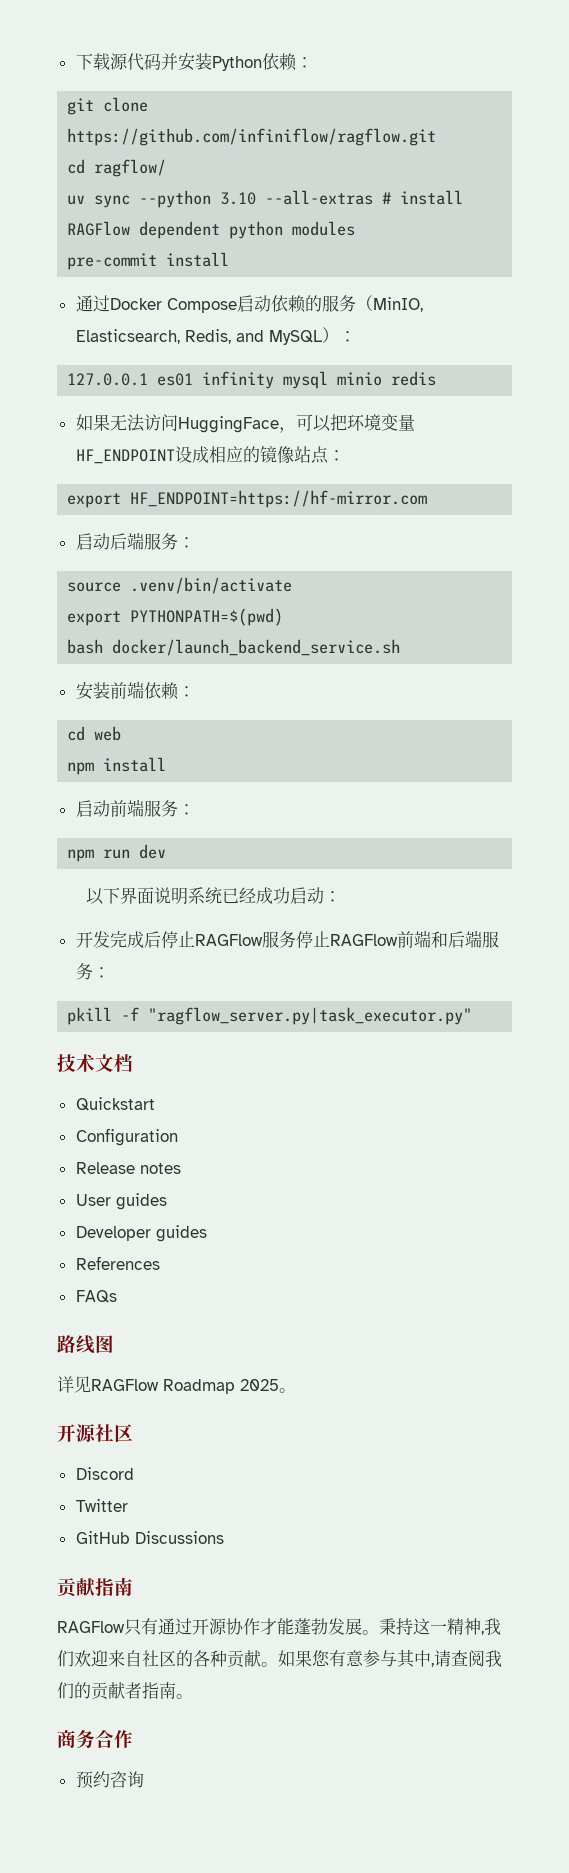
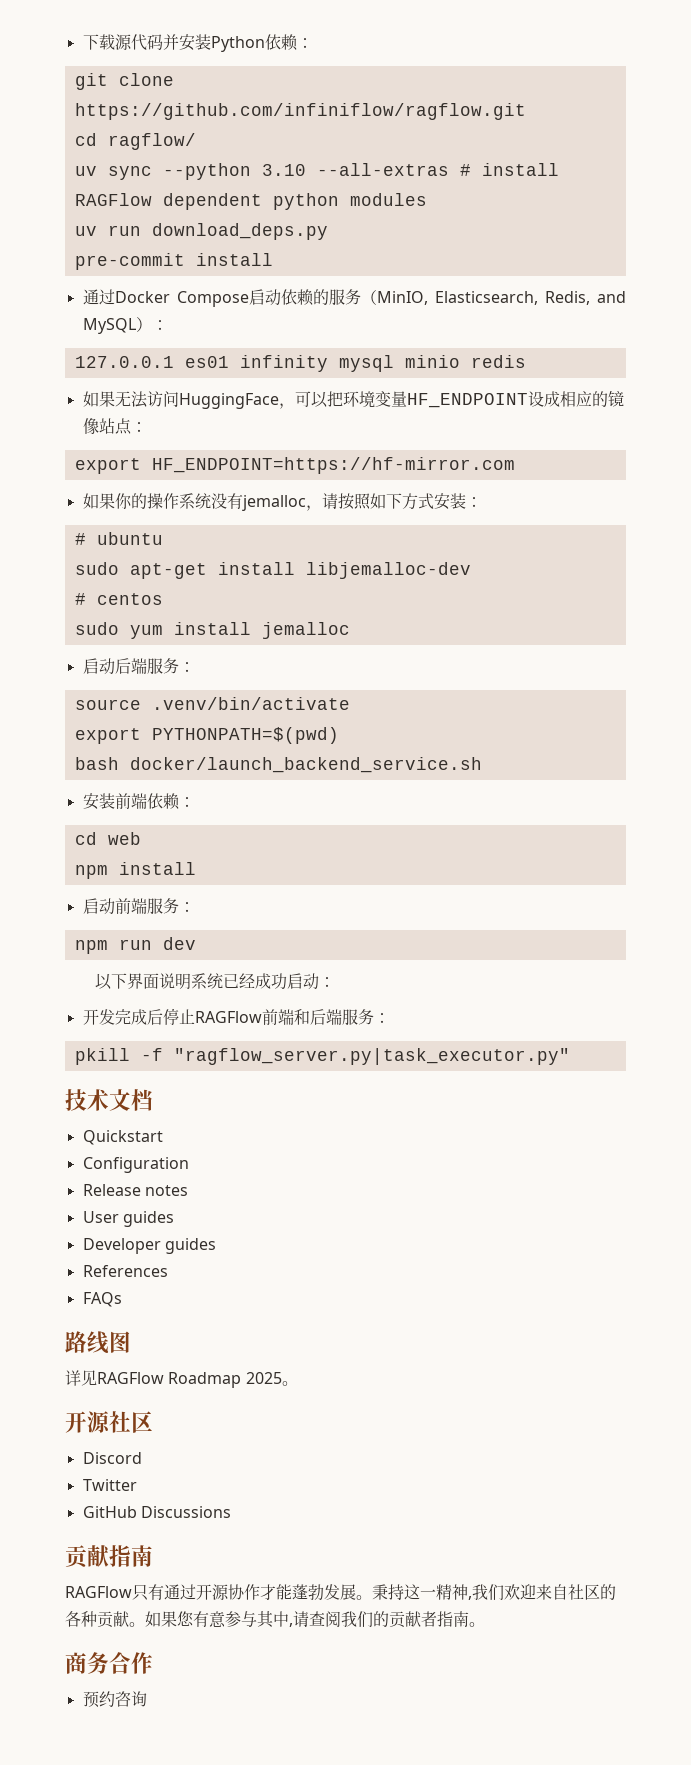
+ uv run download_deps.py
+ 如果你的操作系统没有jemalloc，请按照如下方式安装：
+ # ubuntu
+ sudo apt-get install libjemalloc-dev
+ # centos
+ sudo yum install jemalloc
- 开发完成后停止RAGFlow服务停止RAGFlow前端和后端服务：
+ 开发完成后停止RAGFlow前端和后端服务：

